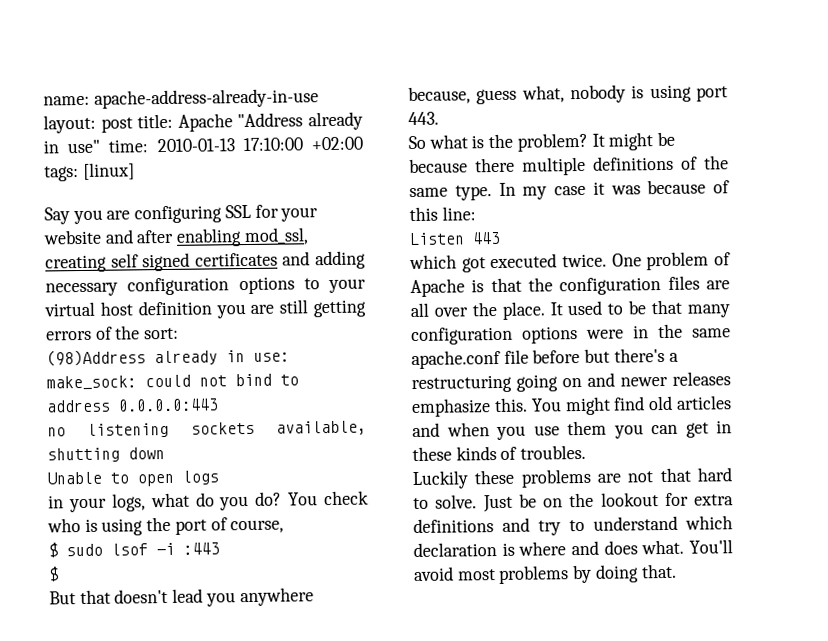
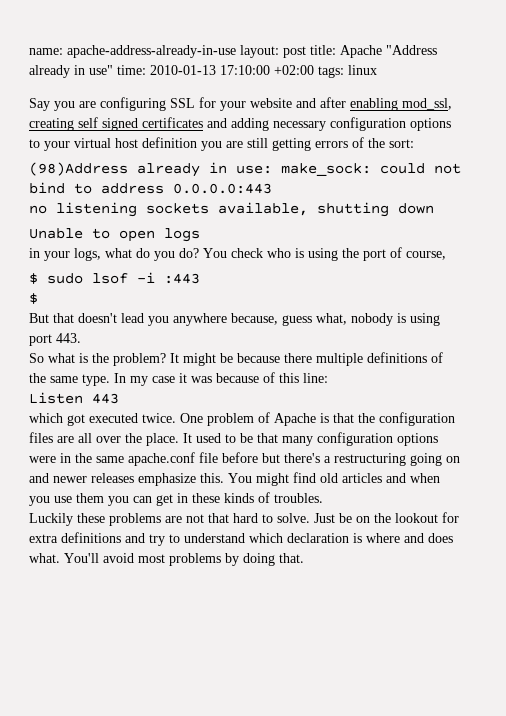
- name: apache-address-already-in-use layout: post title: Apache "Address already in use" time: 2010-01-13 17:10:00 +02:00 tags: [linux]
+ name: apache-address-already-in-use layout: post title: Apache "Address already in use" time: 2010-01-13 17:10:00 +02:00 tags: linux

